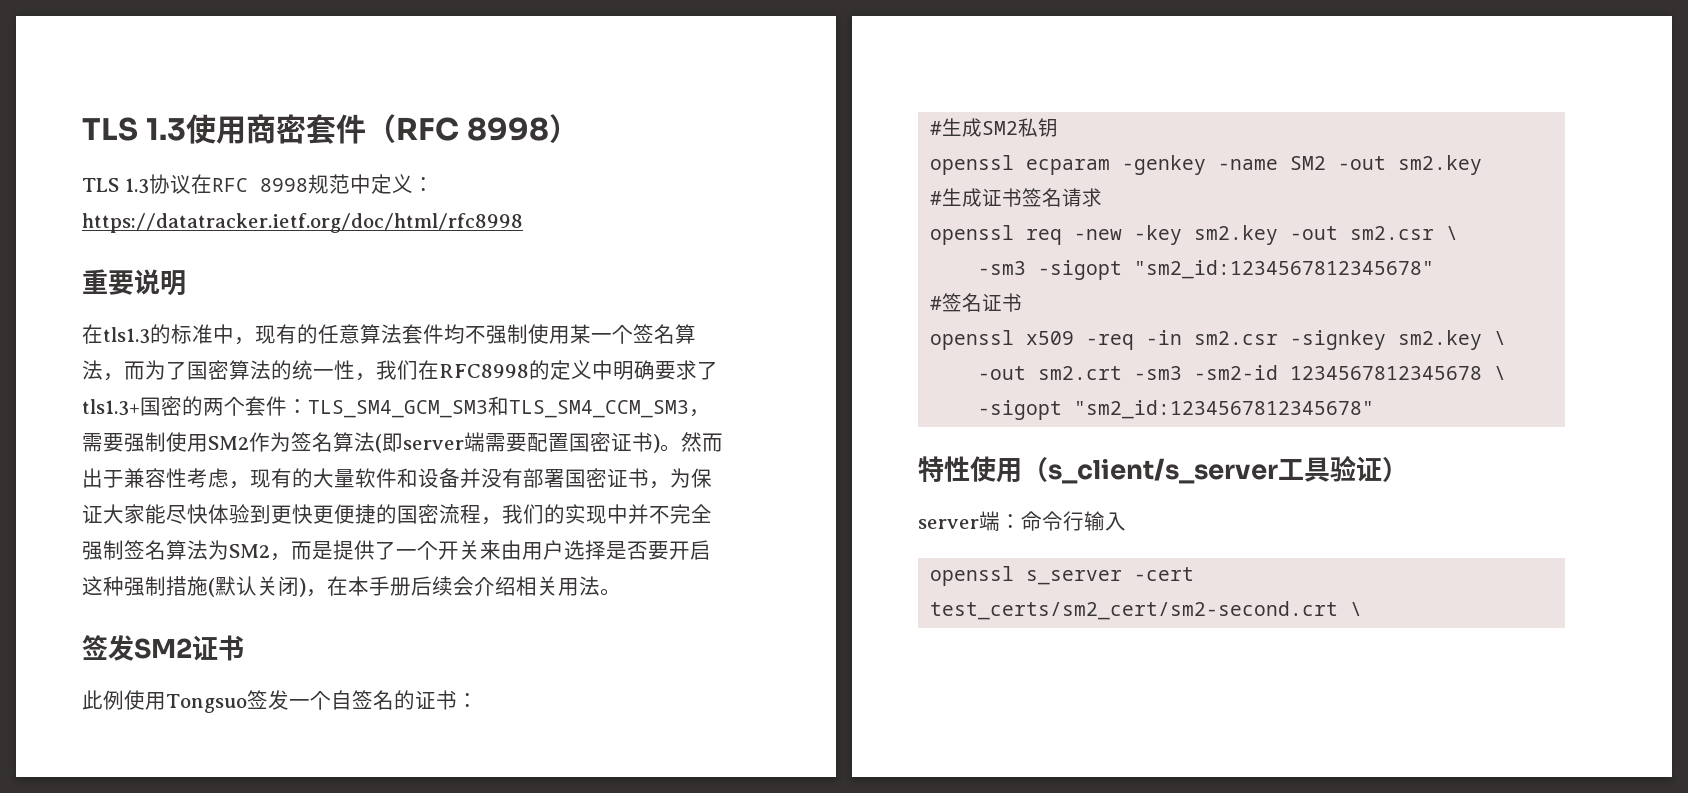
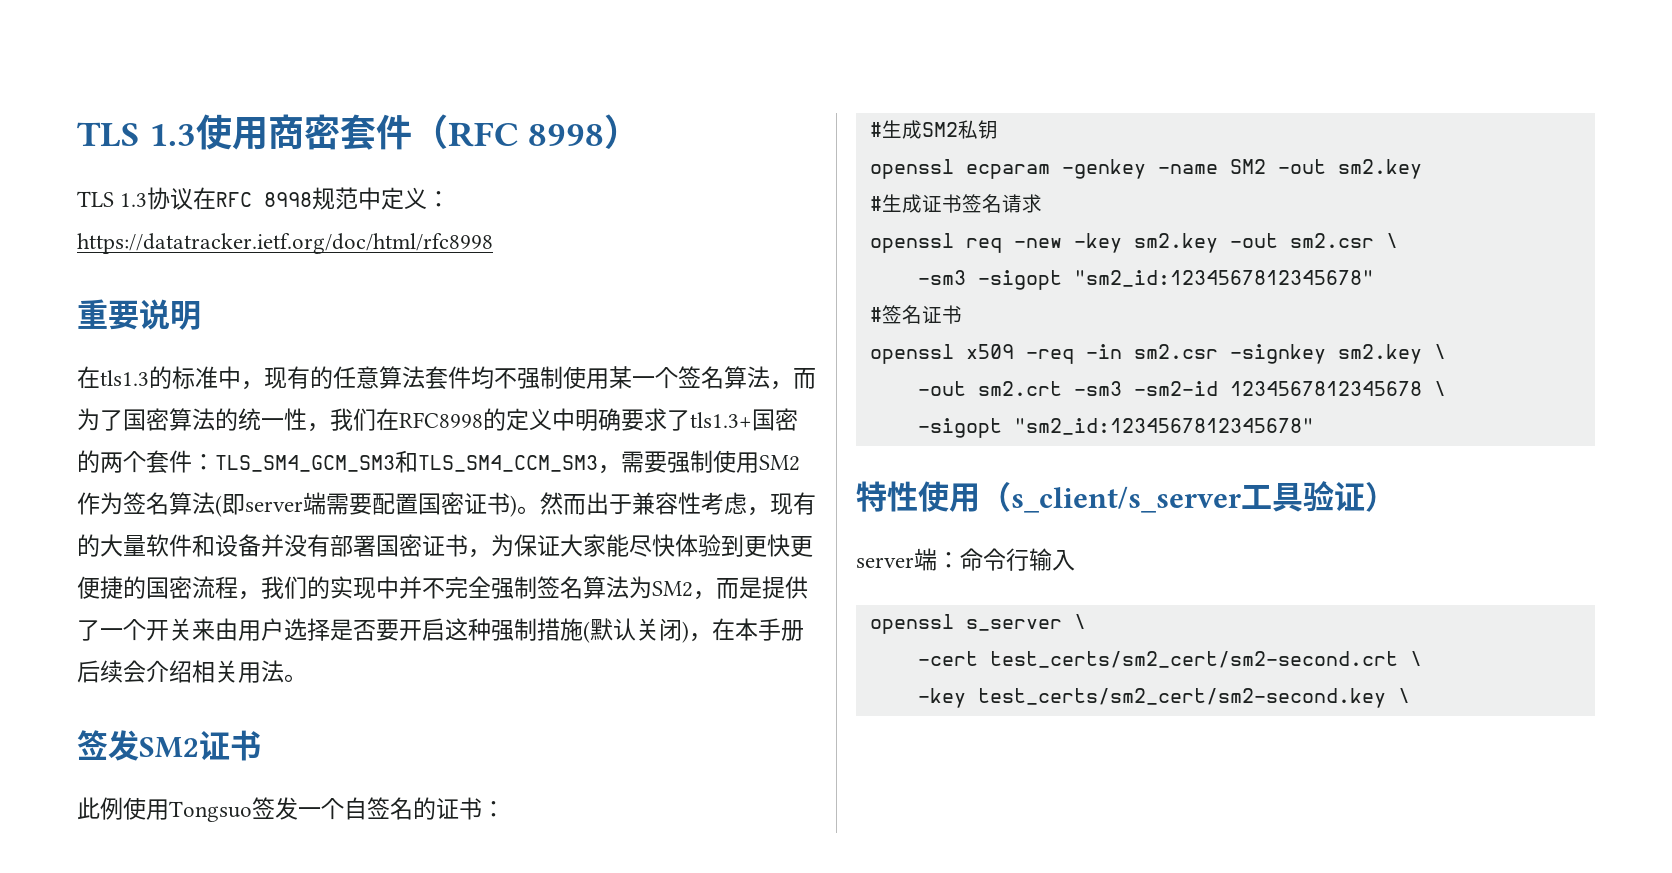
- openssl s_server -cert test_certs/sm2_cert/sm2-second.crt \
+ openssl s_server \
+ -cert test_certs/sm2_cert/sm2-second.crt \
+ -key test_certs/sm2_cert/sm2-second.key \

